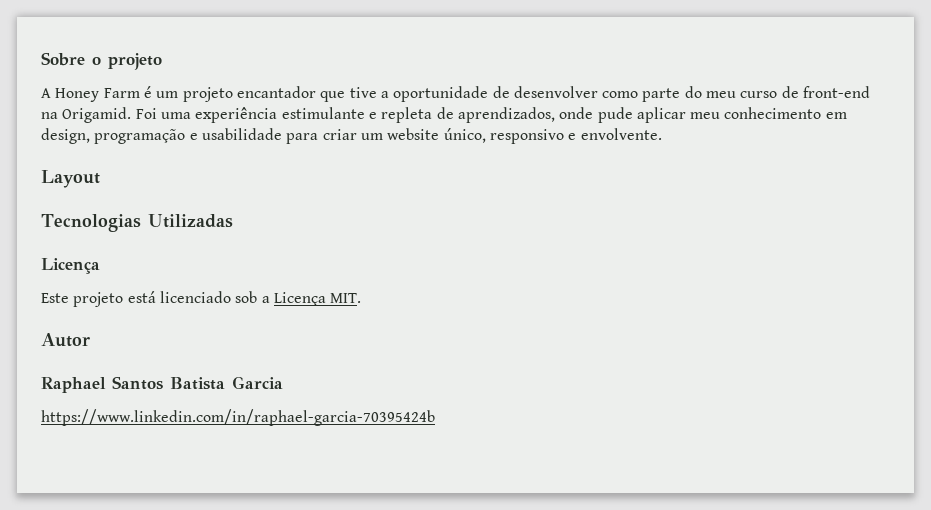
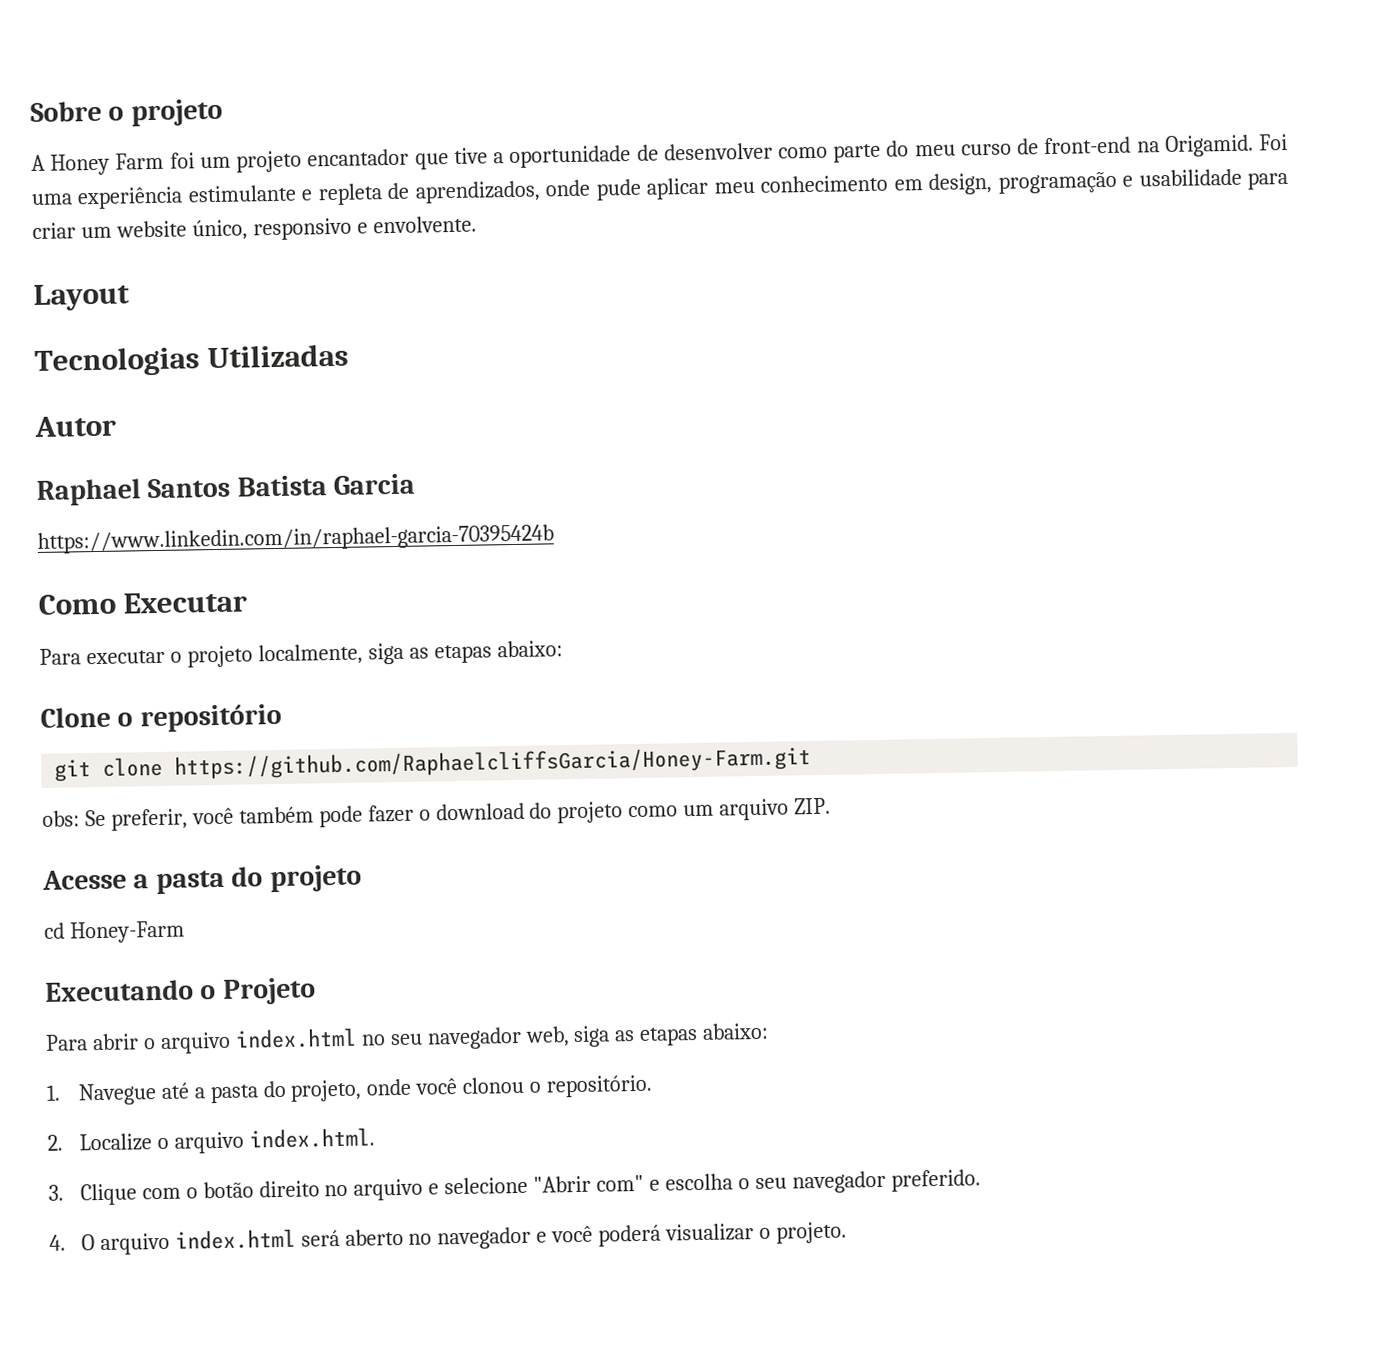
- A Honey Farm é um projeto encantador que tive a oportunidade de desenvolver como parte do meu curso de front-end na Origamid.
+ A Honey Farm foi um projeto encantador que tive a oportunidade de desenvolver como parte do meu curso de front-end na Origamid.
  Tecnologias Utilizadas
- Licença
- Este projeto está licenciado sob a Licença MIT.
+ Como Executar
+ Para executar o projeto localmente, siga as etapas abaixo:
+ Clone o repositório
+ git clone https://github.com/RaphaelcliffsGarcia/Honey-Farm.git
+ obs: Se preferir, você também pode fazer o download do projeto como um arquivo ZIP.
+ Acesse a pasta do projeto
+ cd Honey-Farm
+ Executando o Projeto
+ Para abrir o arquivo index.html no seu navegador web, siga as etapas abaixo:
+ 1. Navegue até a pasta do projeto, onde você clonou o repositório.
+ 2. Localize o arquivo index.html.
+ 3. Clique com o botão direito no arquivo e selecione "Abrir com" e escolha o seu navegador preferido.
+ 4. O arquivo index.html será aberto no navegador e você poderá visualizar o projeto.

